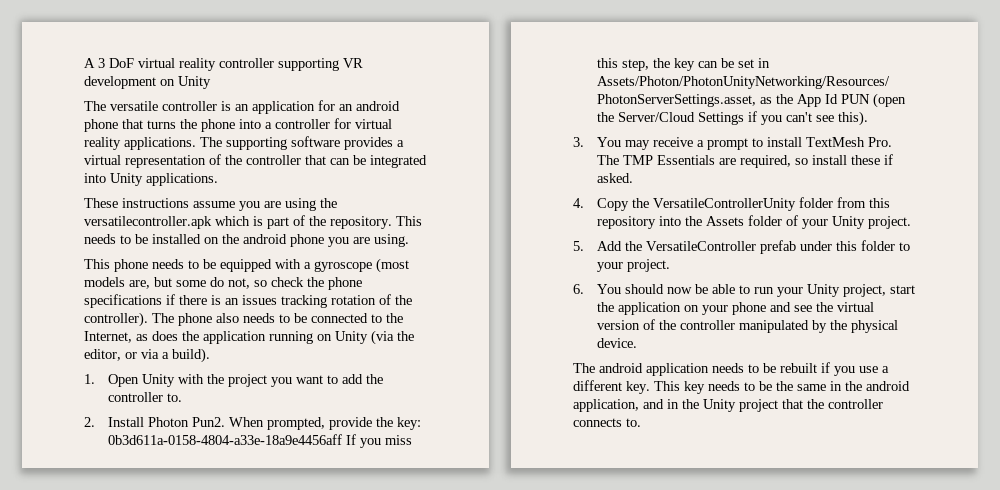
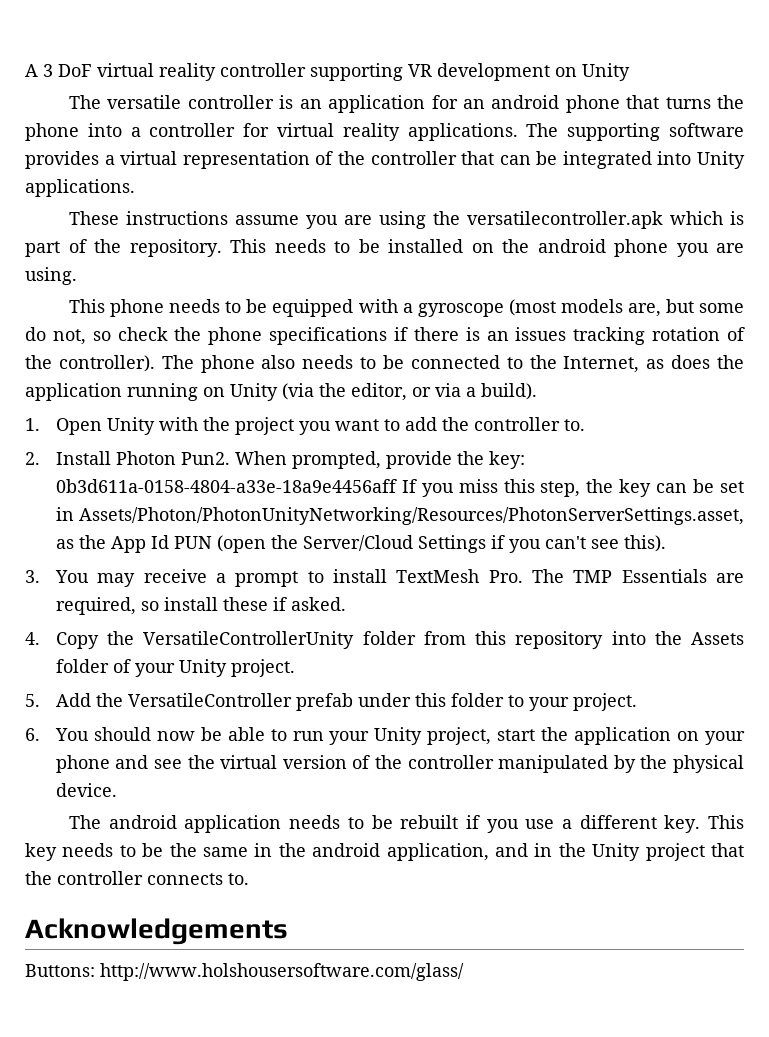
+ Acknowledgements
+ Buttons: http://www.holshousersoftware.com/glass/

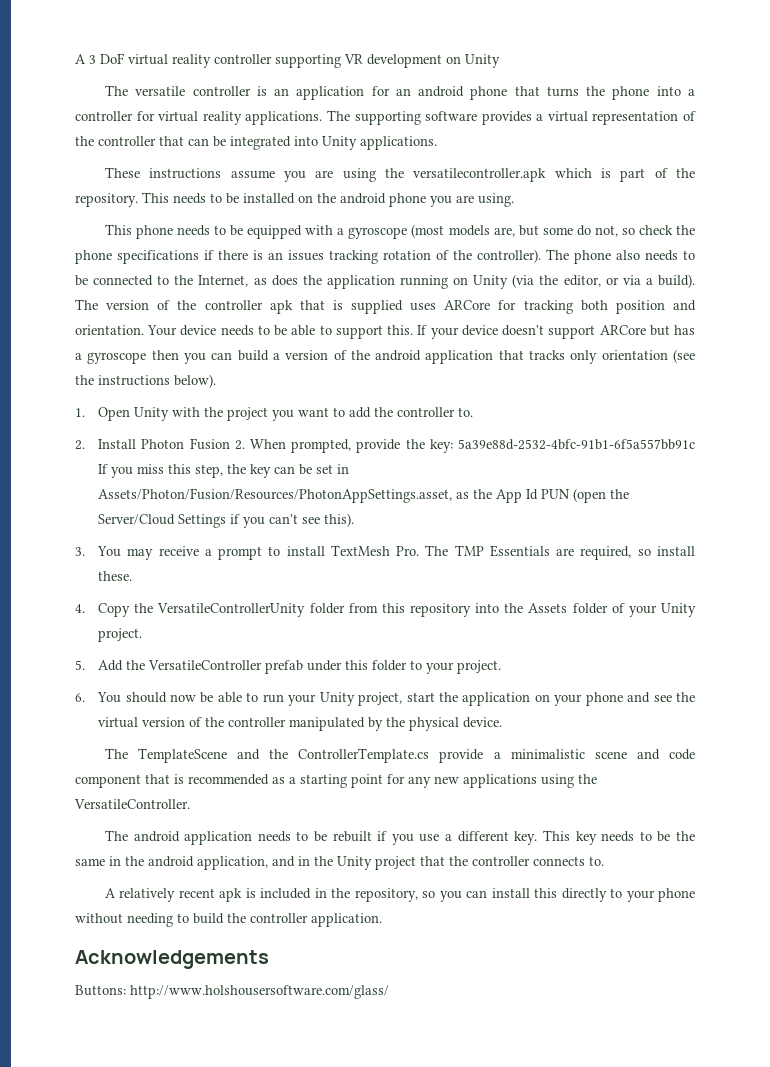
+ The version of the controller apk that is supplied uses ARCore for tracking both position and orientation. Your device needs to be able to support this. If your device doesn't support ARCore but has a gyroscope then you can build a version of the android application that tracks only orientation (see the instructions below).
- 2. Install Photon Pun2. When prompted, provide the key: 0b3d611a-0158-4804-a33e-18a9e4456aff If you miss this step, the key can be set in Assets/Photon/PhotonUnityNetworking/Resources/PhotonServerSettings.asset, as the App Id PUN (open the Server/Cloud Settings if you can't see this).
+ 2. Install Photon Fusion 2. When prompted, provide the key: 5a39e88d-2532-4bfc-91b1-6f5a557bb91c If you miss this step, the key can be set in Assets/Photon/Fusion/Resources/PhotonAppSettings.asset, as the App Id PUN (open the Server/Cloud Settings if you can't see this).
- 3. You may receive a prompt to install TextMesh Pro. The TMP Essentials are required, so install these if asked.
+ 3. You may receive a prompt to install TextMesh Pro. The TMP Essentials are required, so install these.
+ The TemplateScene and the ControllerTemplate.cs provide a minimalistic scene and code component that is recommended as a starting point for any new applications using the VersatileController.
+ A relatively recent apk is included in the repository, so you can install this directly to your phone without needing to build the controller application.

